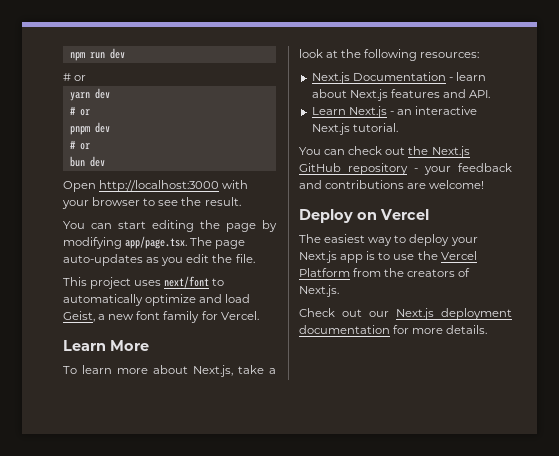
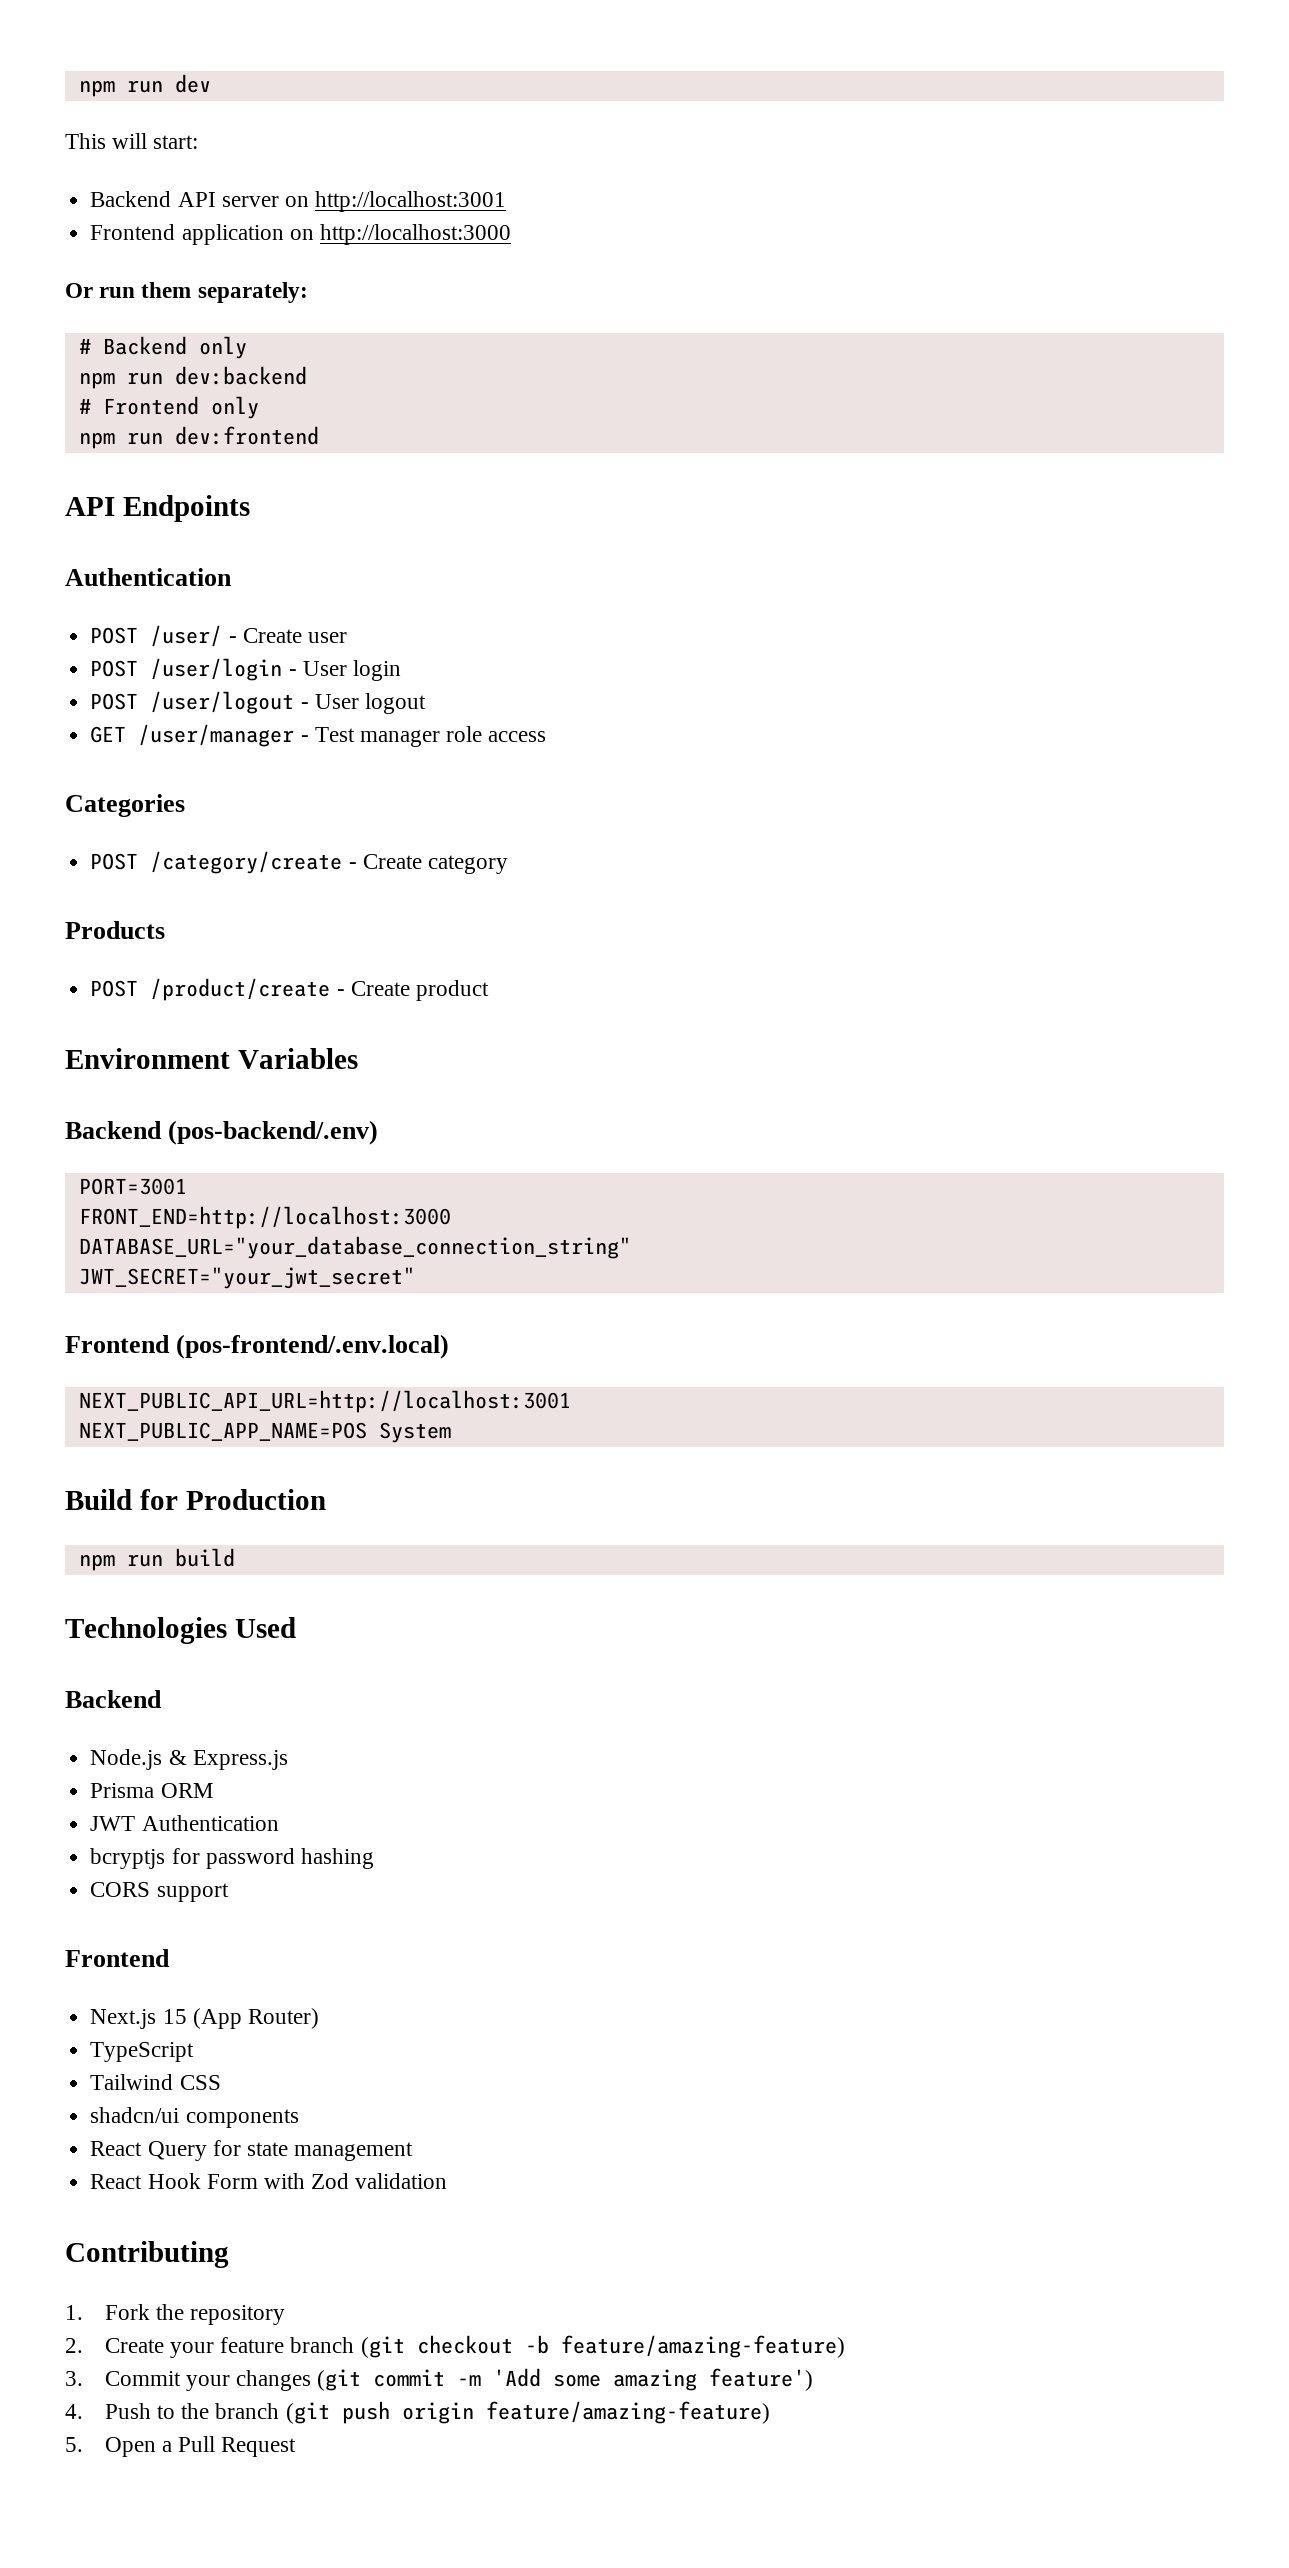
  npm run dev
- # or
- yarn dev
- # or
- pnpm dev
- # or
- bun dev
- Open http://localhost:3000 with your browser to see the result.
- You can start editing the page by modifying app/page.tsx. The page auto-updates as you edit the file.
- This project uses next/font to automatically optimize and load Geist, a new font family for Vercel.
- Learn More
- To learn more about Next.js, take a look at the following resources:
- Next.js Documentation - learn about Next.js features and API.
- Learn Next.js - an interactive Next.js tutorial.
- You can check out the Next.js GitHub repository - your feedback and contributions are welcome!
- Deploy on Vercel
- The easiest way to deploy your Next.js app is to use the Vercel Platform from the creators of Next.js.
- Check out our Next.js deployment documentation for more details.
+ This will start:
+ Backend API server on http://localhost:3001
+ Frontend application on http://localhost:3000
+ Or run them separately:
+ # Backend only
+ npm run dev:backend
+ # Frontend only
+ npm run dev:frontend
+ API Endpoints
+ Authentication
+ POST /user/ - Create user
+ POST /user/login - User login
+ POST /user/logout - User logout
+ GET /user/manager - Test manager role access
+ Categories
+ POST /category/create - Create category
+ Products
+ POST /product/create - Create product
+ Environment Variables
+ Backend (pos-backend/.env)
+ PORT=3001
+ FRONT_END=http://localhost:3000
+ DATABASE_URL="your_database_connection_string"
+ JWT_SECRET="your_jwt_secret"
+ Frontend (pos-frontend/.env.local)
+ NEXT_PUBLIC_API_URL=http://localhost:3001
+ NEXT_PUBLIC_APP_NAME=POS System
+ Build for Production
+ npm run build
+ Technologies Used
+ Backend
+ Node.js & Express.js
+ Prisma ORM
+ JWT Authentication
+ bcryptjs for password hashing
+ CORS support
+ Frontend
+ Next.js 15 (App Router)
+ TypeScript
+ Tailwind CSS
+ shadcn/ui components
+ React Query for state management
+ React Hook Form with Zod validation
+ Contributing
+ 1. Fork the repository
+ 2. Create your feature branch (git checkout -b feature/amazing-feature)
+ 3. Commit your changes (git commit -m 'Add some amazing feature')
+ 4. Push to the branch (git push origin feature/amazing-feature)
+ 5. Open a Pull Request

